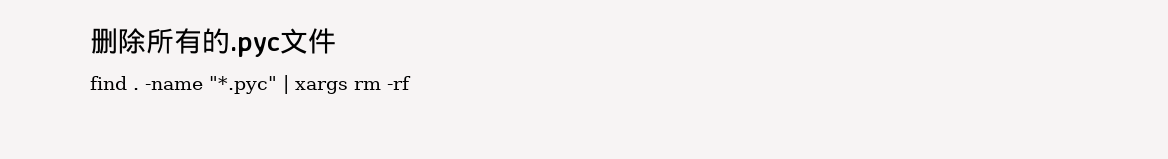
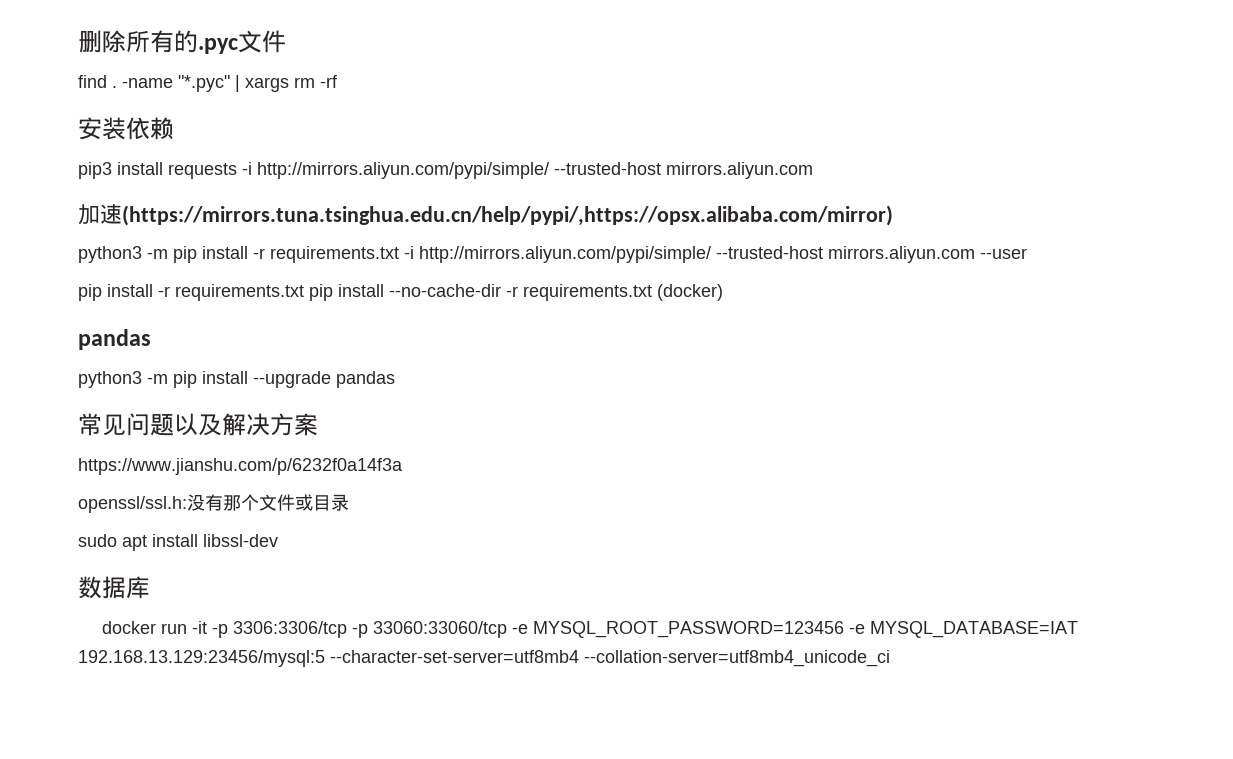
+ 安装依赖
+ pip3 install requests -i http://mirrors.aliyun.com/pypi/simple/ --trusted-host mirrors.aliyun.com
+ 加速(https://mirrors.tuna.tsinghua.edu.cn/help/pypi/,https://opsx.alibaba.com/mirror)
+ python3 -m pip install -r requirements.txt -i http://mirrors.aliyun.com/pypi/simple/ --trusted-host mirrors.aliyun.com --user
+ pip install -r requirements.txt pip install --no-cache-dir -r requirements.txt (docker)
+ pandas
+ python3 -m pip install --upgrade pandas
+ 常见问题以及解决方案
+ https://www.jianshu.com/p/6232f0a14f3a
+ openssl/ssl.h:没有那个文件或目录
+ sudo apt install libssl-dev
+ 数据库
+ docker run -it -p 3306:3306/tcp -p 33060:33060/tcp -e MYSQL_ROOT_PASSWORD=123456 -e MYSQL_DATABASE=IAT 192.168.13.129:23456/mysql:5 --character-set-server=utf8mb4 --collation-server=utf8mb4_unicode_ci

